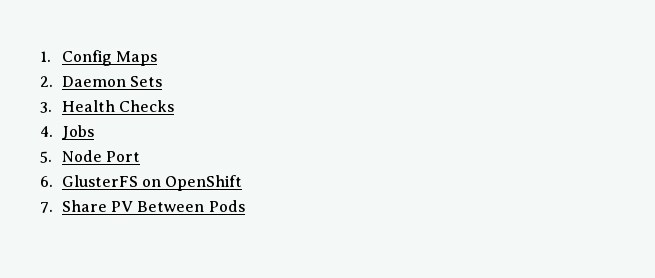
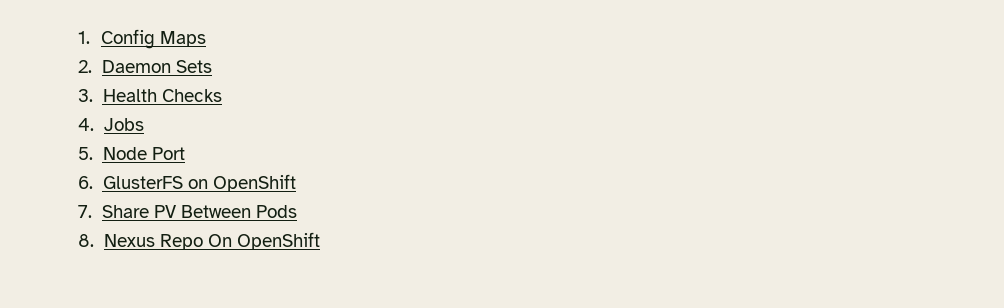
+ 8. Nexus Repo On OpenShift

